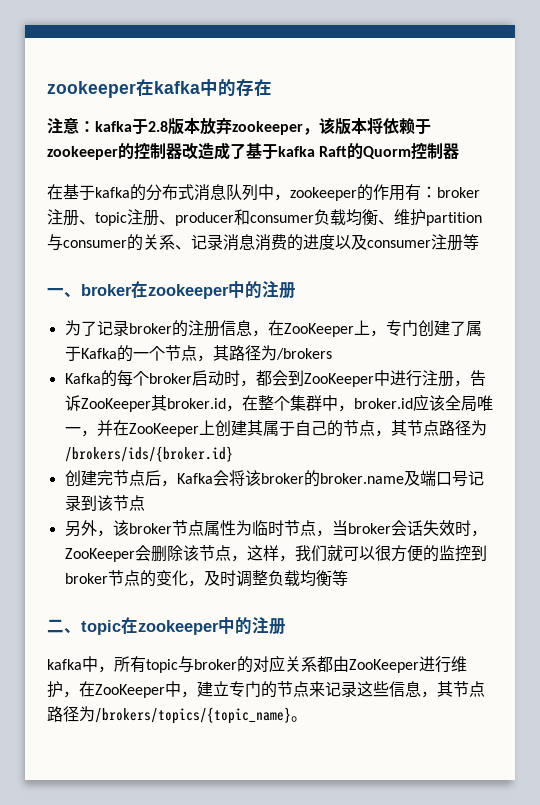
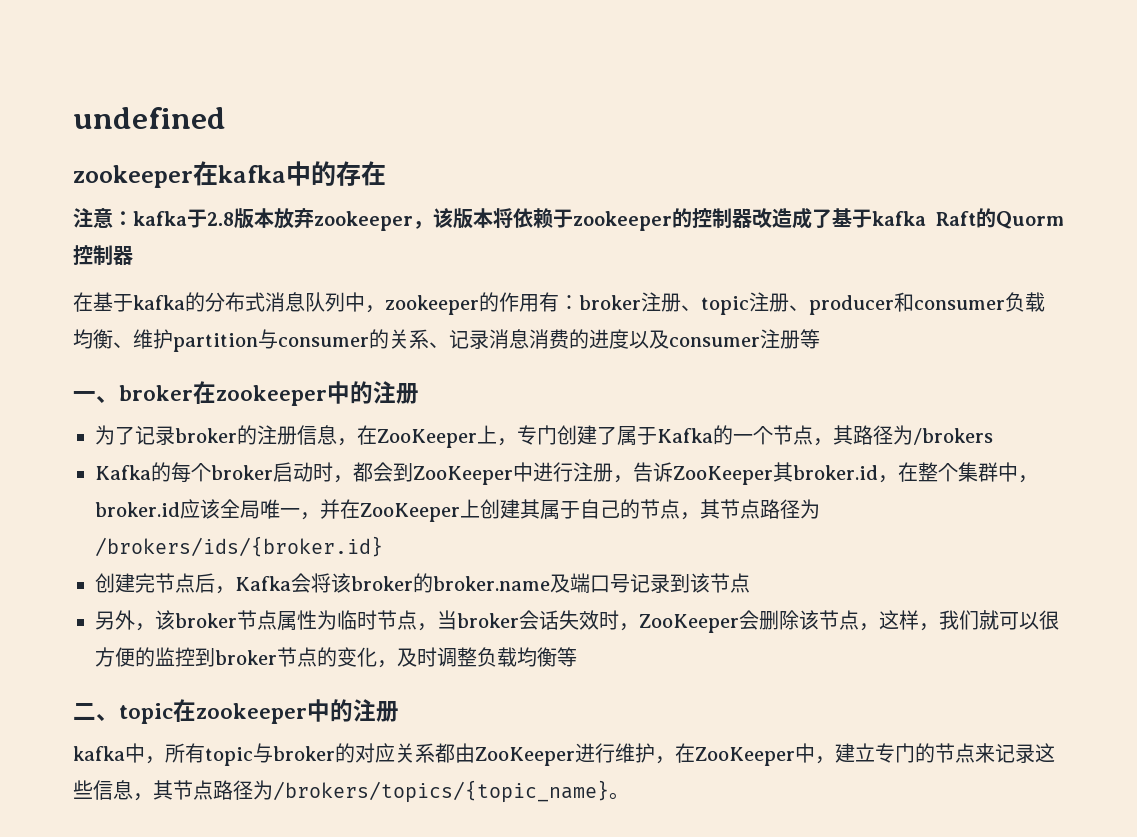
+ undefined

